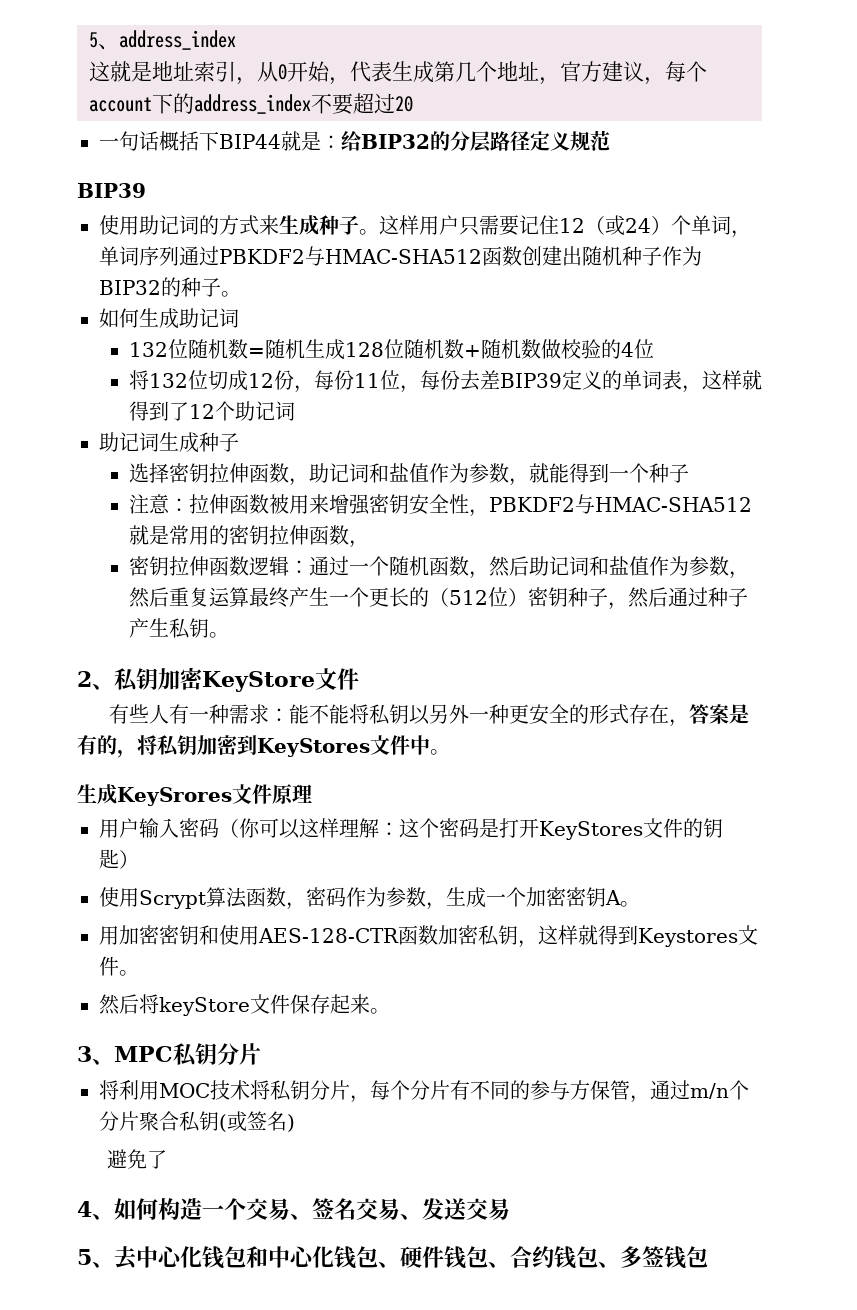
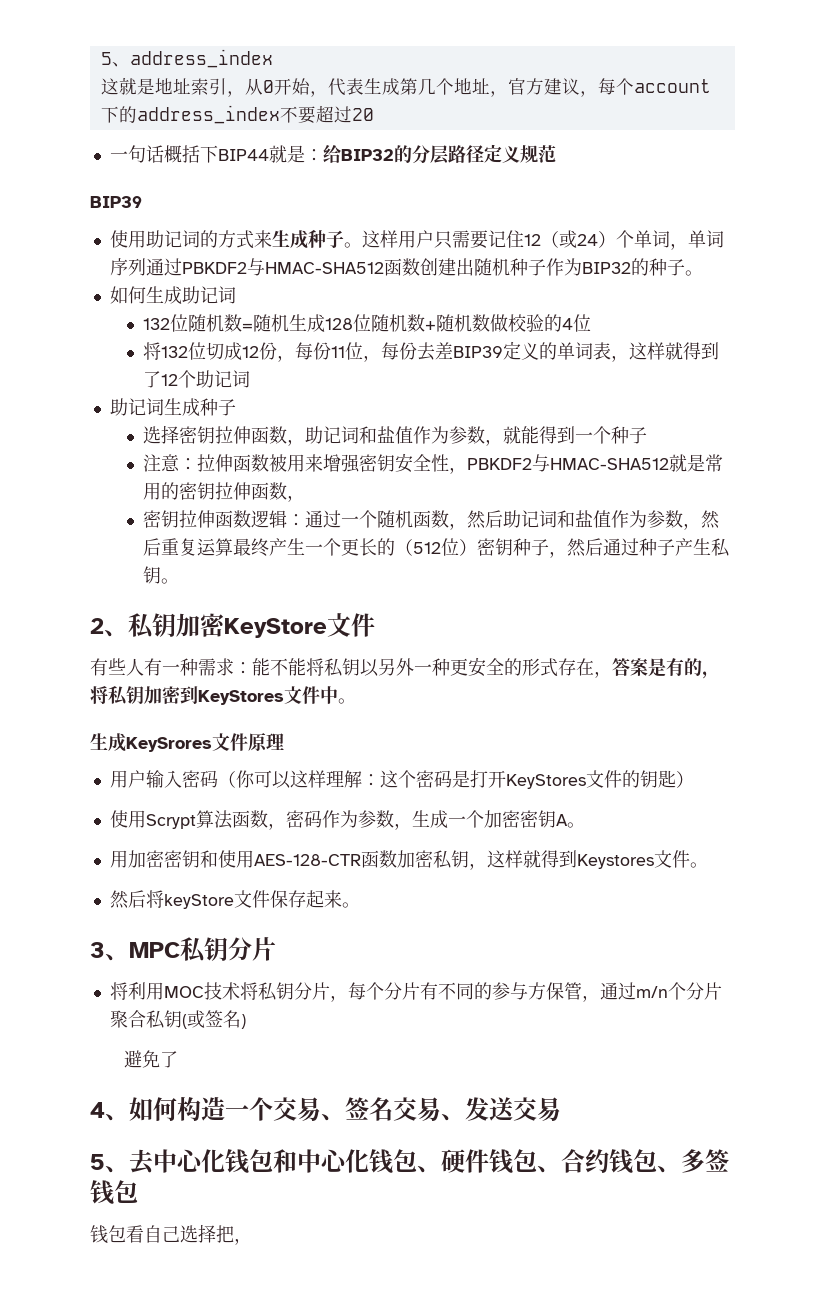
+ 钱包看自己选择把，

